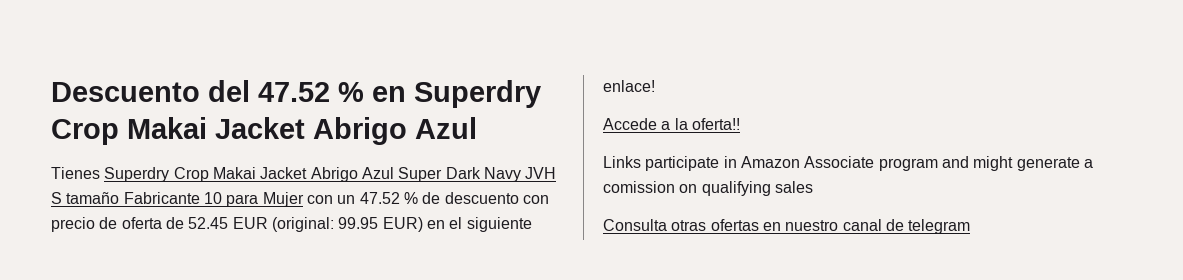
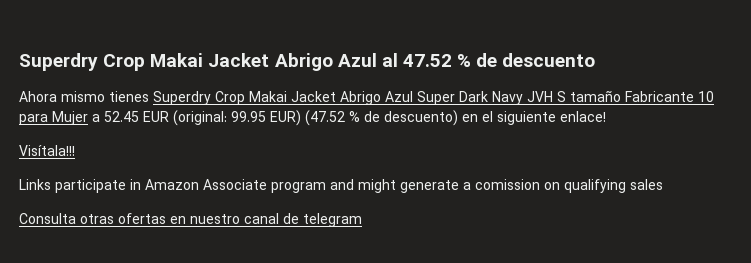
- Descuento del 47.52 % en Superdry Crop Makai Jacket Abrigo Azul
- Tienes Superdry Crop Makai Jacket Abrigo Azul Super Dark Navy JVH S tamaño Fabricante 10 para Mujer con un 47.52 % de descuento con precio de oferta de 52.45 EUR (original: 99.95 EUR) en el siguiente enlace!
+ Superdry Crop Makai Jacket Abrigo Azul al 47.52 % de descuento
+ Ahora mismo tienes Superdry Crop Makai Jacket Abrigo Azul Super Dark Navy JVH S tamaño Fabricante 10 para Mujer a 52.45 EUR (original: 99.95 EUR) (47.52 % de descuento) en el siguiente enlace!
- Accede a la oferta!!
+ Visítala!!!

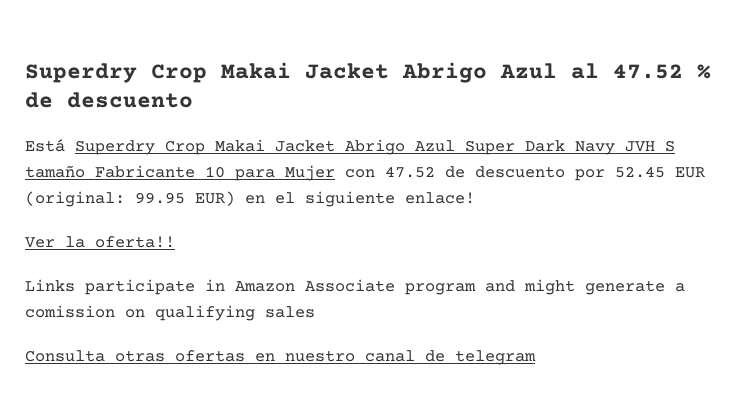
- Ahora mismo tienes Superdry Crop Makai Jacket Abrigo Azul Super Dark Navy JVH S tamaño Fabricante 10 para Mujer a 52.45 EUR (original: 99.95 EUR) (47.52 % de descuento) en el siguiente enlace!
+ Está Superdry Crop Makai Jacket Abrigo Azul Super Dark Navy JVH S tamaño Fabricante 10 para Mujer con 47.52 de descuento por 52.45 EUR (original: 99.95 EUR) en el siguiente enlace!
- Visítala!!!
+ Ver la oferta!!

